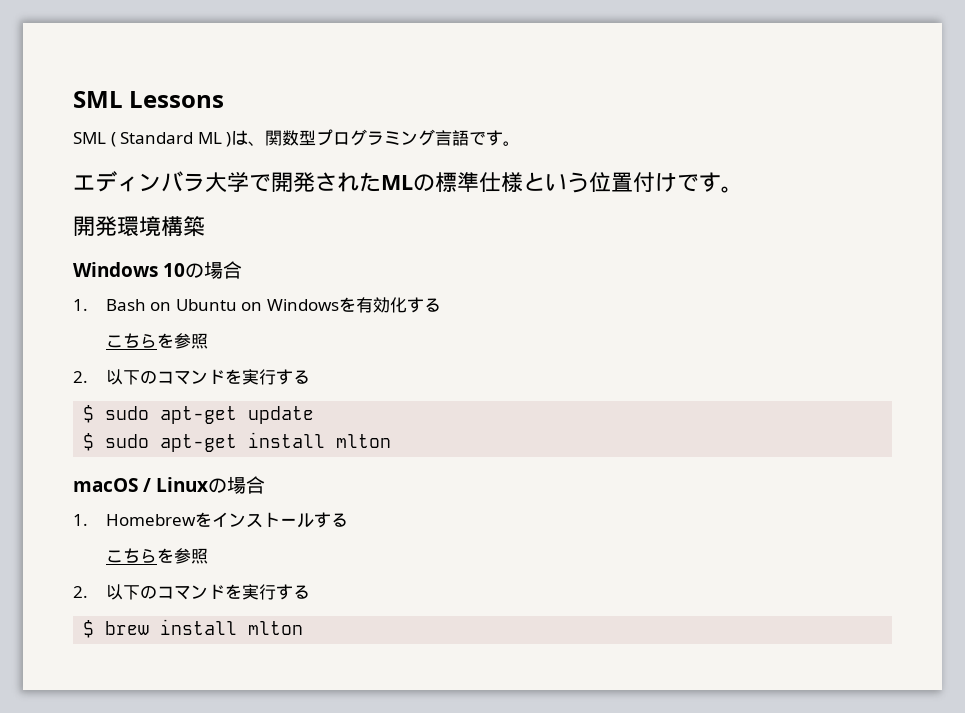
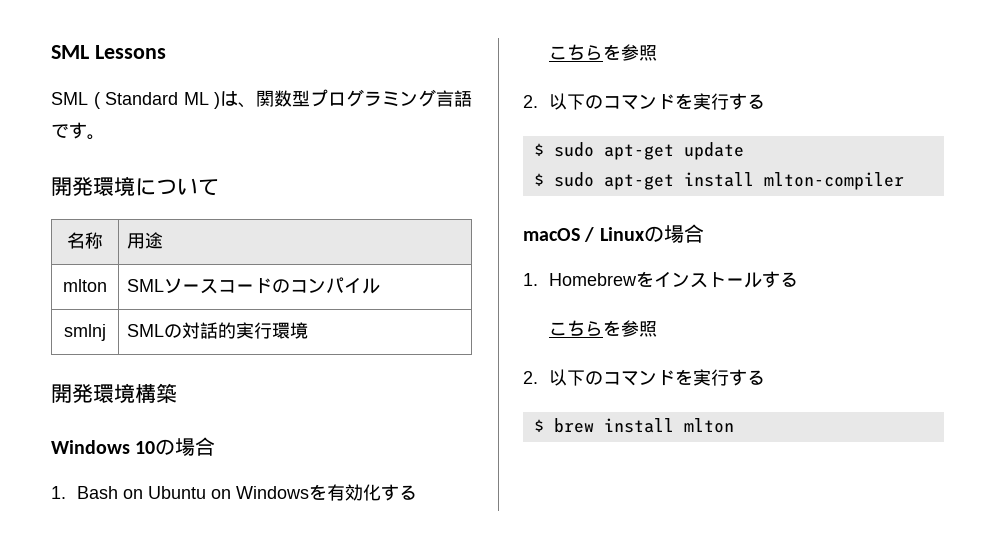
- エディンバラ大学で開発されたMLの標準仕様という位置付けです。
+ 開発環境について
+ 名称 | 用途
+ mlton | SMLソースコードのコンパイル
+ smlnj | SMLの対話的実行環境
- $ sudo apt-get install mlton
+ $ sudo apt-get install mlton-compiler

